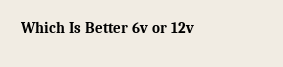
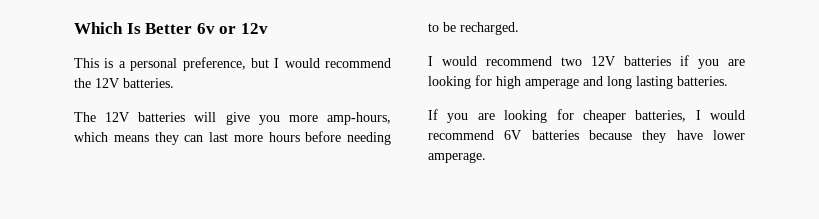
+ This is a personal preference, but I would recommend the 12V batteries.
+ The 12V batteries will give you more amp-hours, which means they can last more hours before needing to be recharged.
+ I would recommend two 12V batteries if you are looking for high amperage and long lasting batteries.
+ If you are looking for cheaper batteries, I would recommend 6V batteries because they have lower amperage.

